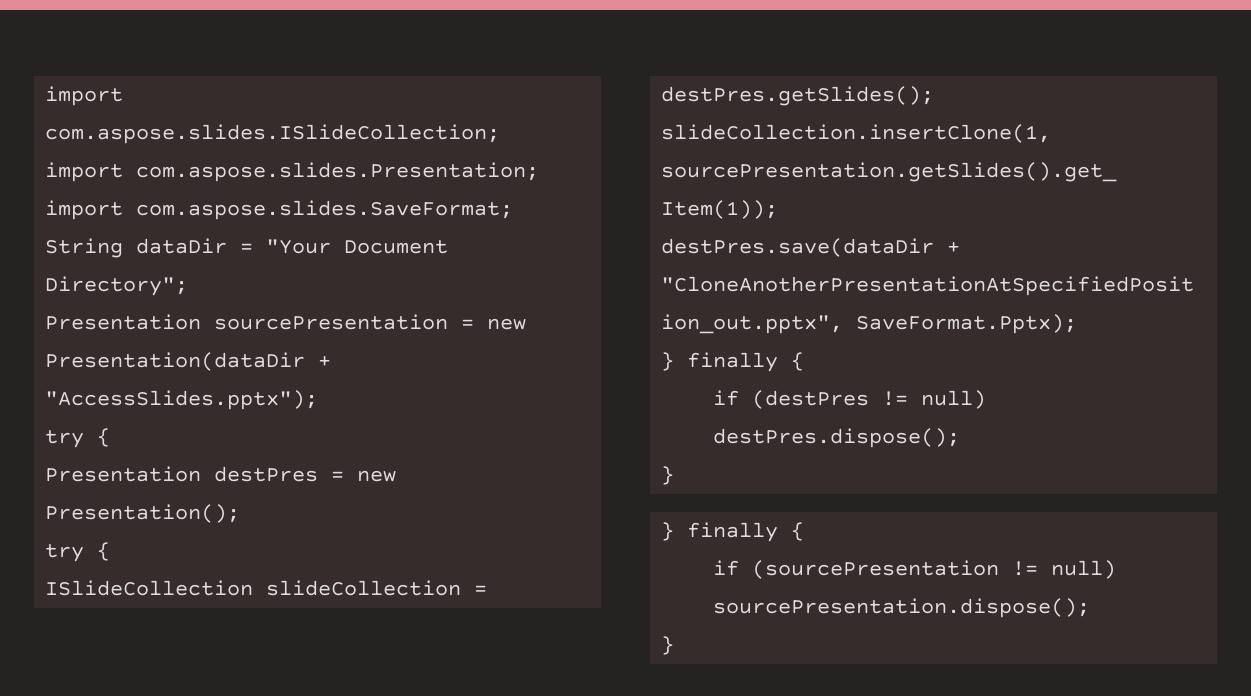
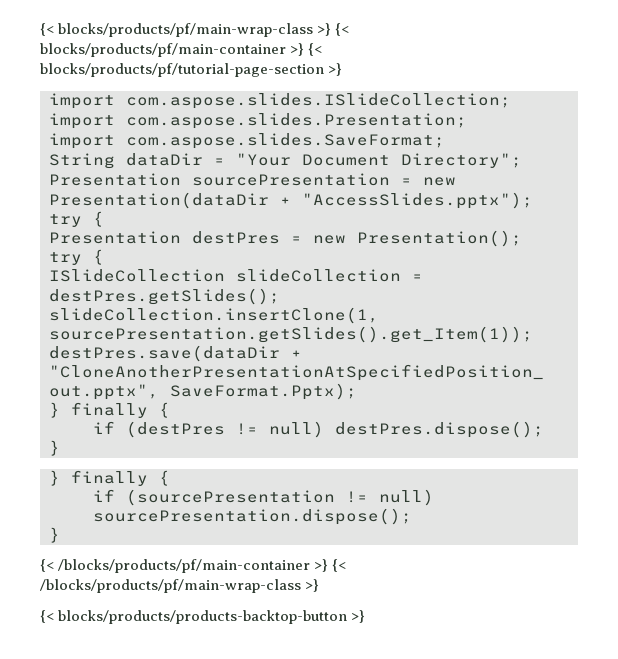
+ {< blocks/products/pf/main-wrap-class >} {< blocks/products/pf/main-container >} {< blocks/products/pf/tutorial-page-section >}
+ {< /blocks/products/pf/main-container >} {< /blocks/products/pf/main-wrap-class >}
+ {< blocks/products/products-backtop-button >}

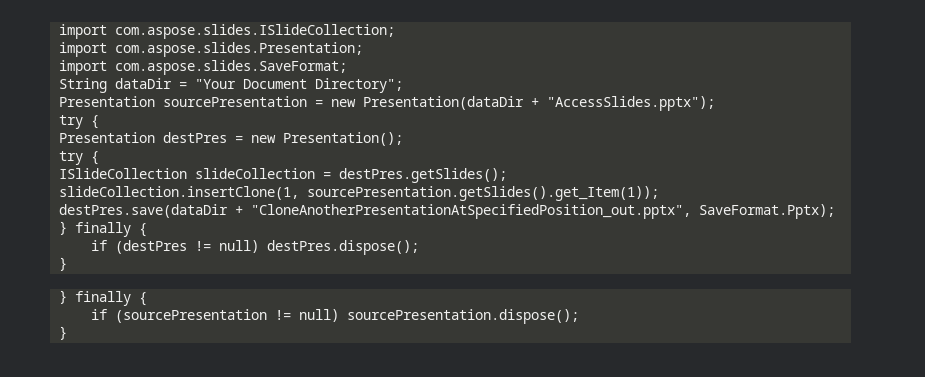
- {< blocks/products/pf/main-wrap-class >} {< blocks/products/pf/main-container >} {< blocks/products/pf/tutorial-page-section >}
- {< /blocks/products/pf/main-container >} {< /blocks/products/pf/main-wrap-class >}
- {< blocks/products/products-backtop-button >}

